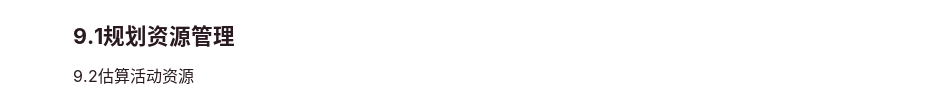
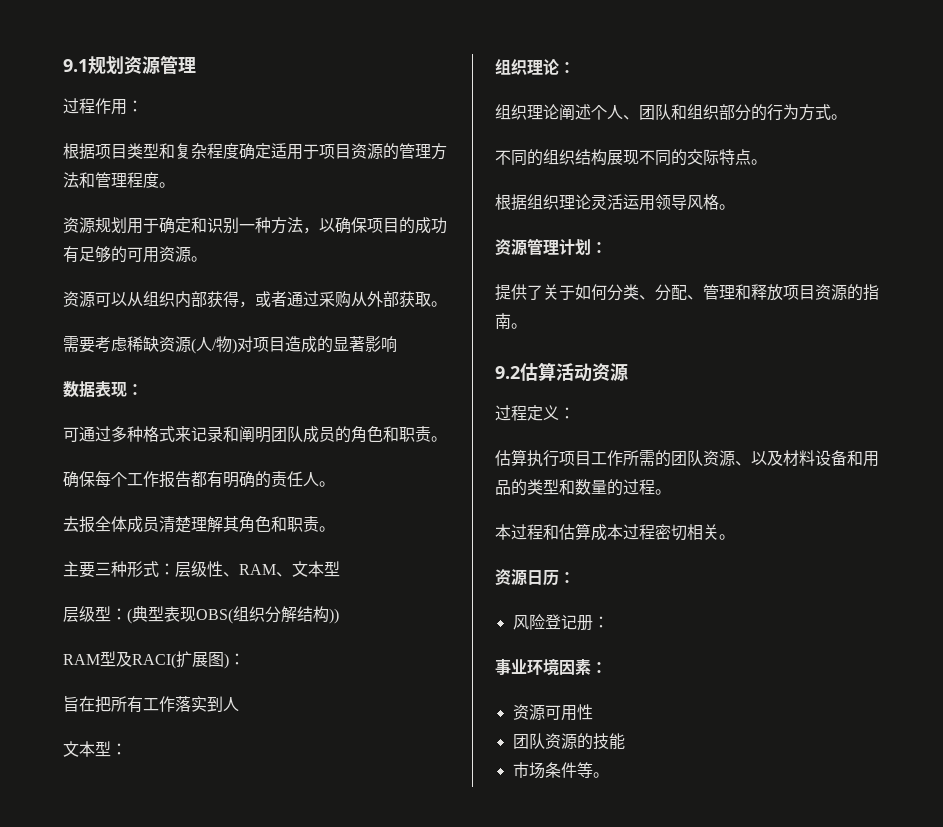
+ 过程作用：
+ 根据项目类型和复杂程度确定适用于项目资源的管理方法和管理程度。
+ 资源规划用于确定和识别一种方法，以确保项目的成功有足够的可用资源。
+ 资源可以从组织内部获得，或者通过采购从外部获取。
+ 需要考虑稀缺资源(人/物)对项目造成的显著影响
+ 数据表现：
+ 可通过多种格式来记录和阐明团队成员的角色和职责。
+ 确保每个工作报告都有明确的责任人。
+ 去报全体成员清楚理解其角色和职责。
+ 主要三种形式：层级性、RAM、文本型
+ 层级型：(典型表现OBS(组织分解结构))
+ RAM型及RACI(扩展图)：
+ 旨在把所有工作落实到人
+ 文本型：
+ 组织理论：
+ 组织理论阐述个人、团队和组织部分的行为方式。
+ 不同的组织结构展现不同的交际特点。
+ 根据组织理论灵活运用领导风格。
+ 资源管理计划：
+ 提供了关于如何分类、分配、管理和释放项目资源的指南。
  9.2估算活动资源
+ 过程定义：
+ 估算执行项目工作所需的团队资源、以及材料设备和用品的类型和数量的过程。
+ 本过程和估算成本过程密切相关。
+ 资源日历：
+ 风险登记册：
+ 事业环境因素：
+ 资源可用性
+ 团队资源的技能
+ 市场条件等。

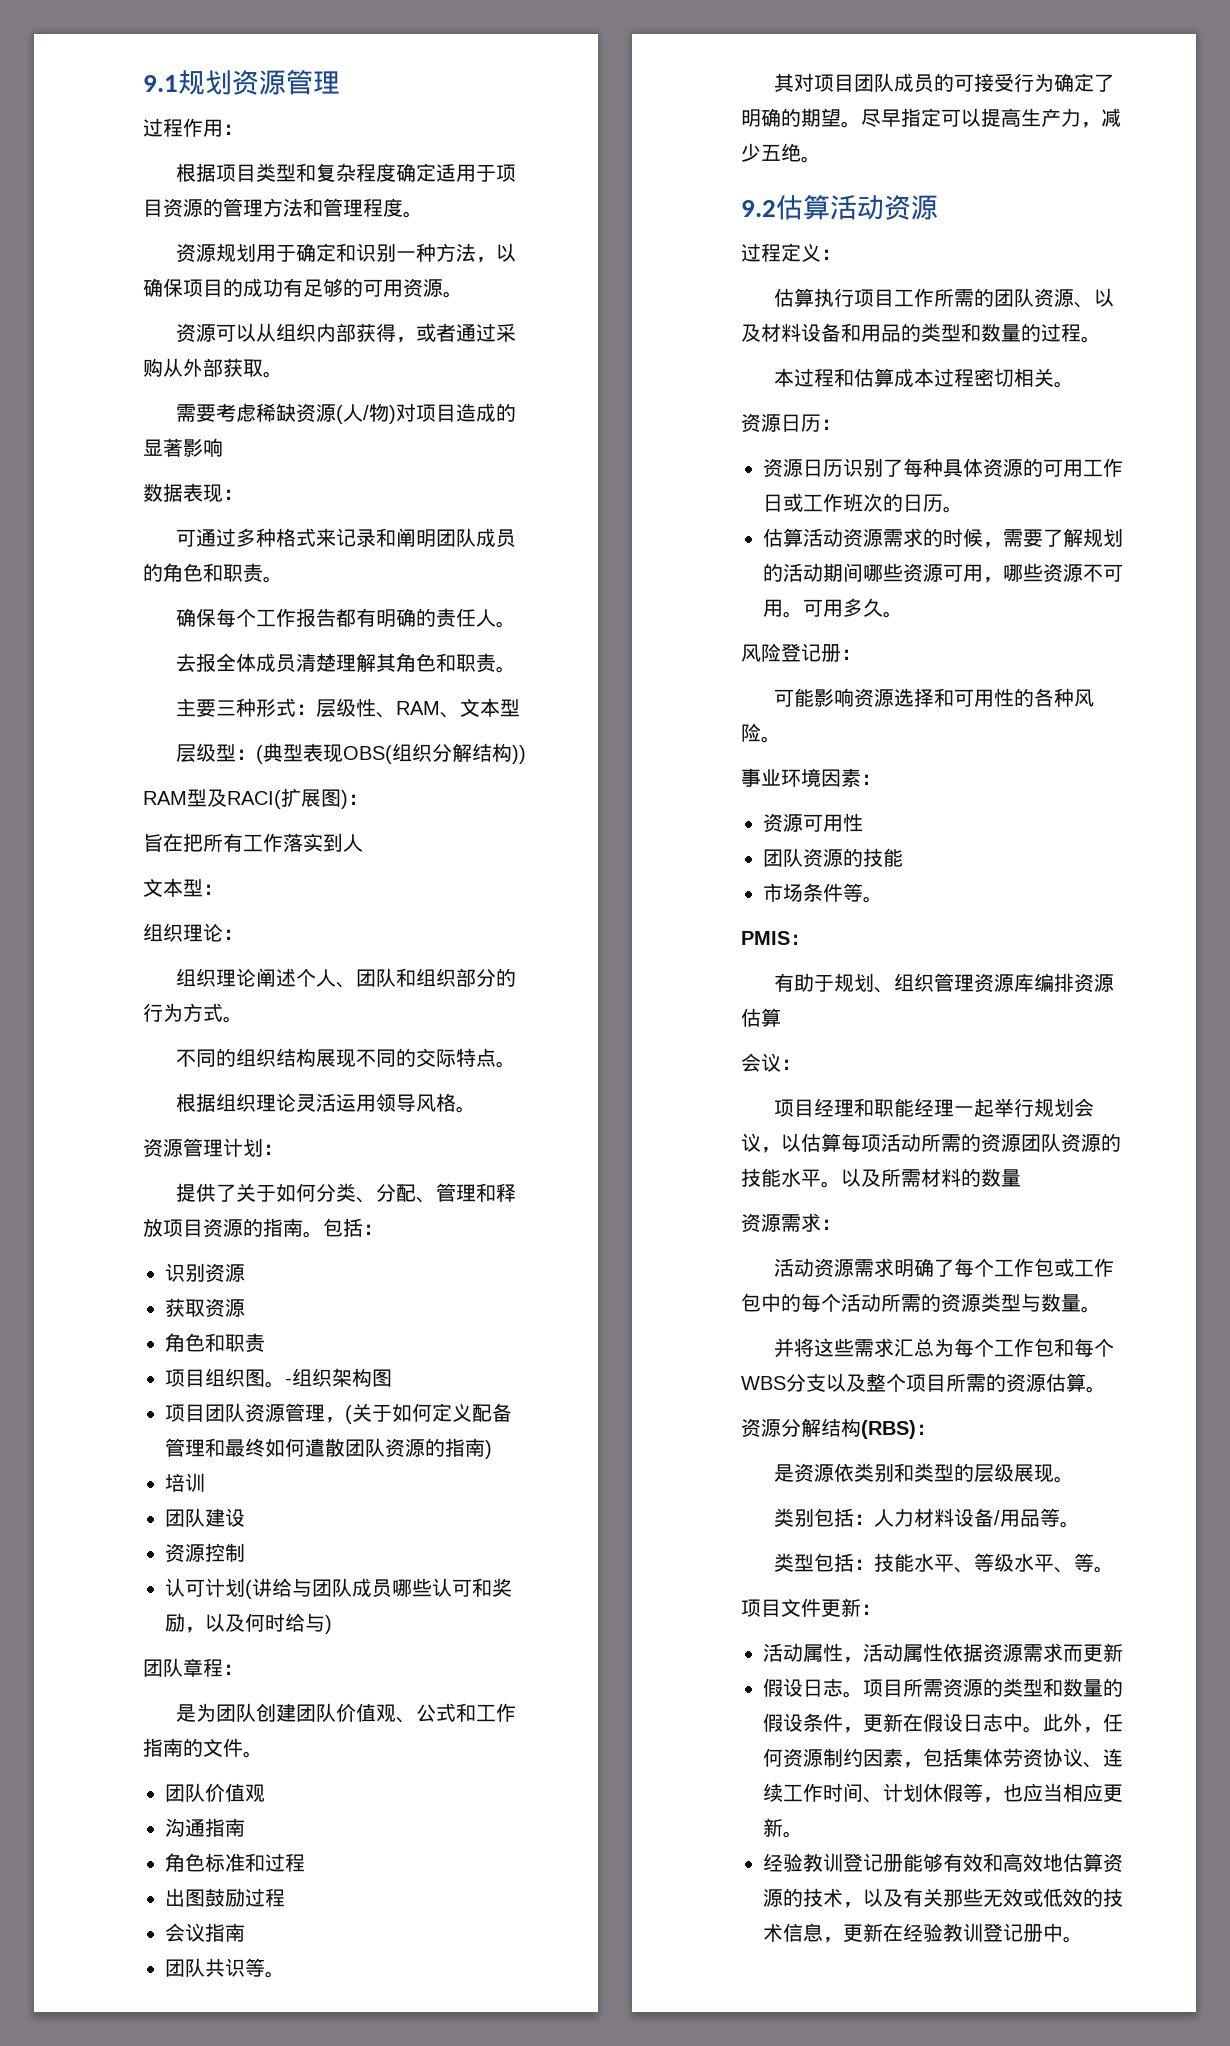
- 提供了关于如何分类、分配、管理和释放项目资源的指南。
+ 提供了关于如何分类、分配、管理和释放项目资源的指南。包括：
+ 识别资源
+ 获取资源
+ 角色和职责
+ 项目组织图。-组织架构图
+ 项目团队资源管理，(关于如何定义配备管理和最终如何遣散团队资源的指南)
+ 培训
+ 团队建设
+ 资源控制
+ 认可计划(讲给与团队成员哪些认可和奖励，以及何时给与)
+ 团队章程：
+ 是为团队创建团队价值观、公式和工作指南的文件。
+ 团队价值观
+ 沟通指南
+ 角色标准和过程
+ 出图鼓励过程
+ 会议指南
+ 团队共识等。
+ 其对项目团队成员的可接受行为确定了明确的期望。尽早指定可以提高生产力，减少五绝。
+ 资源日历识别了每种具体资源的可用工作日或工作班次的日历。
+ 估算活动资源需求的时候，需要了解规划的活动期间哪些资源可用，哪些资源不可用。可用多久。
  风险登记册：
+ 可能影响资源选择和可用性的各种风险。
+ PMIS：
+ 有助于规划、组织管理资源库编排资源估算
+ 会议：
+ 项目经理和职能经理一起举行规划会议，以估算每项活动所需的资源团队资源的技能水平。以及所需材料的数量
+ 资源需求：
+ 活动资源需求明确了每个工作包或工作包中的每个活动所需的资源类型与数量。
+ 并将这些需求汇总为每个工作包和每个WBS分支以及整个项目所需的资源估算。
+ 资源分解结构(RBS)：
+ 是资源依类别和类型的层级展现。
+ 类别包括：人力材料设备/用品等。
+ 类型包括：技能水平、等级水平、等。
+ 项目文件更新：
+ 活动属性，活动属性依据资源需求而更新
+ 假设日志。项目所需资源的类型和数量的假设条件，更新在假设日志中。此外，任何资源制约因素，包括集体劳资协议、连续工作时间、计划休假等，也应当相应更新。
+ 经验教训登记册能够有效和高效地估算资源的技术，以及有关那些无效或低效的技术信息，更新在经验教训登记册中。

